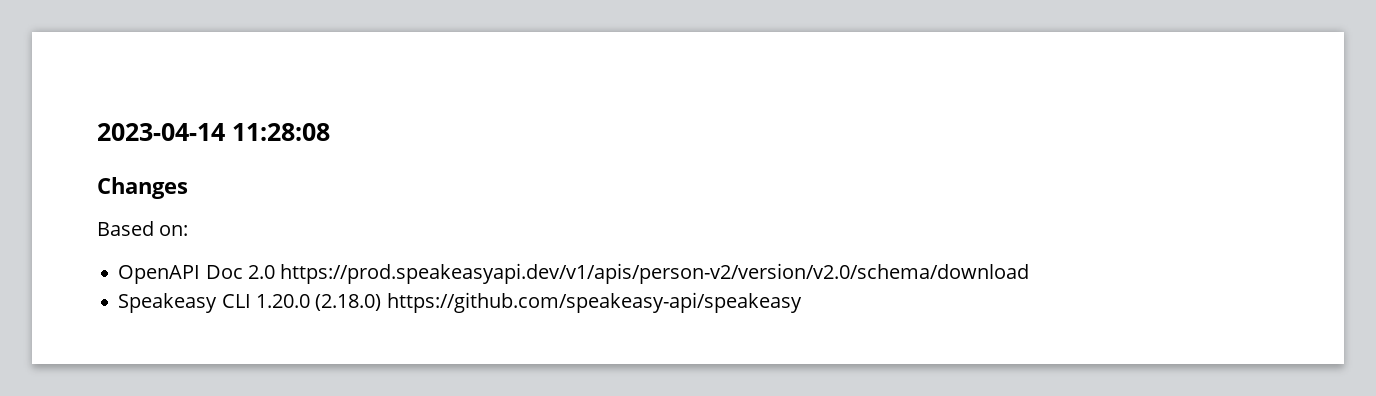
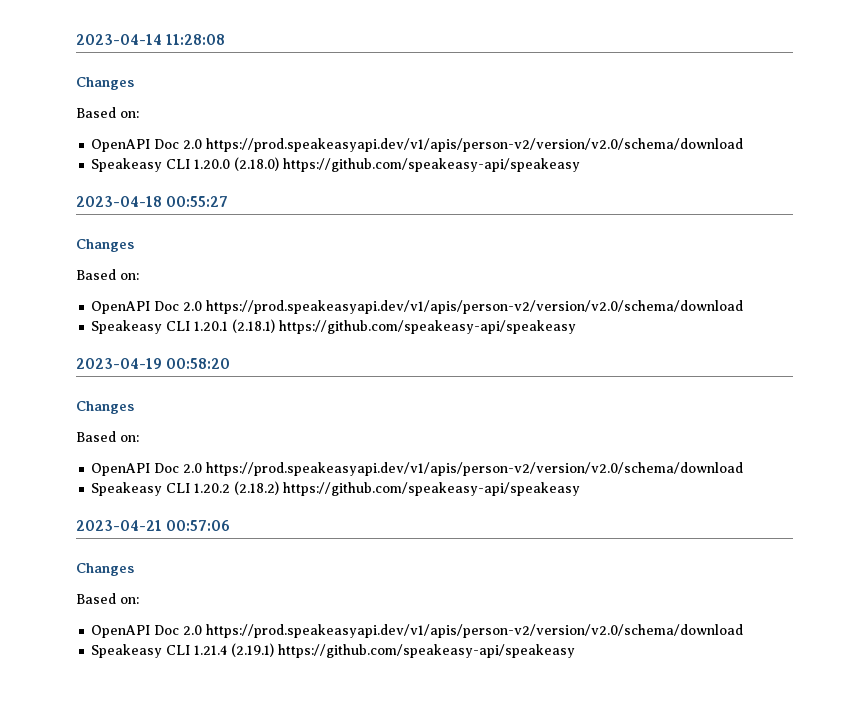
+ 2023-04-18 00:55:27
+ Changes
+ Based on:
+ OpenAPI Doc 2.0 https://prod.speakeasyapi.dev/v1/apis/person-v2/version/v2.0/schema/download
+ Speakeasy CLI 1.20.1 (2.18.1) https://github.com/speakeasy-api/speakeasy
+ 2023-04-19 00:58:20
+ Changes
+ Based on:
+ OpenAPI Doc 2.0 https://prod.speakeasyapi.dev/v1/apis/person-v2/version/v2.0/schema/download
+ Speakeasy CLI 1.20.2 (2.18.2) https://github.com/speakeasy-api/speakeasy
+ 2023-04-21 00:57:06
+ Changes
+ Based on:
+ OpenAPI Doc 2.0 https://prod.speakeasyapi.dev/v1/apis/person-v2/version/v2.0/schema/download
+ Speakeasy CLI 1.21.4 (2.19.1) https://github.com/speakeasy-api/speakeasy

